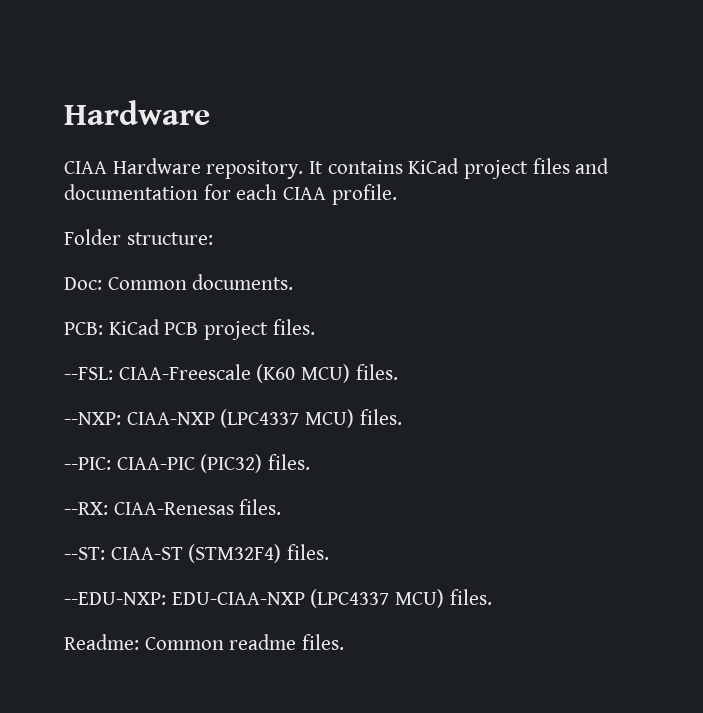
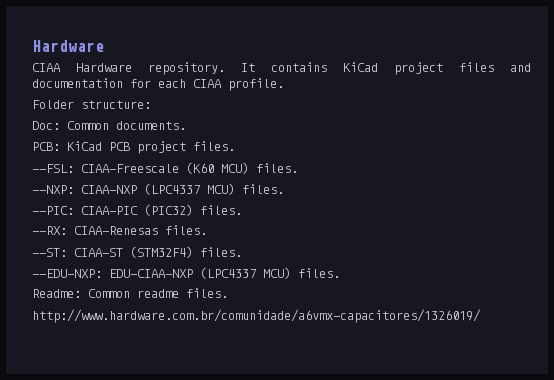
+ http://www.hardware.com.br/comunidade/a6vmx-capacitores/1326019/

